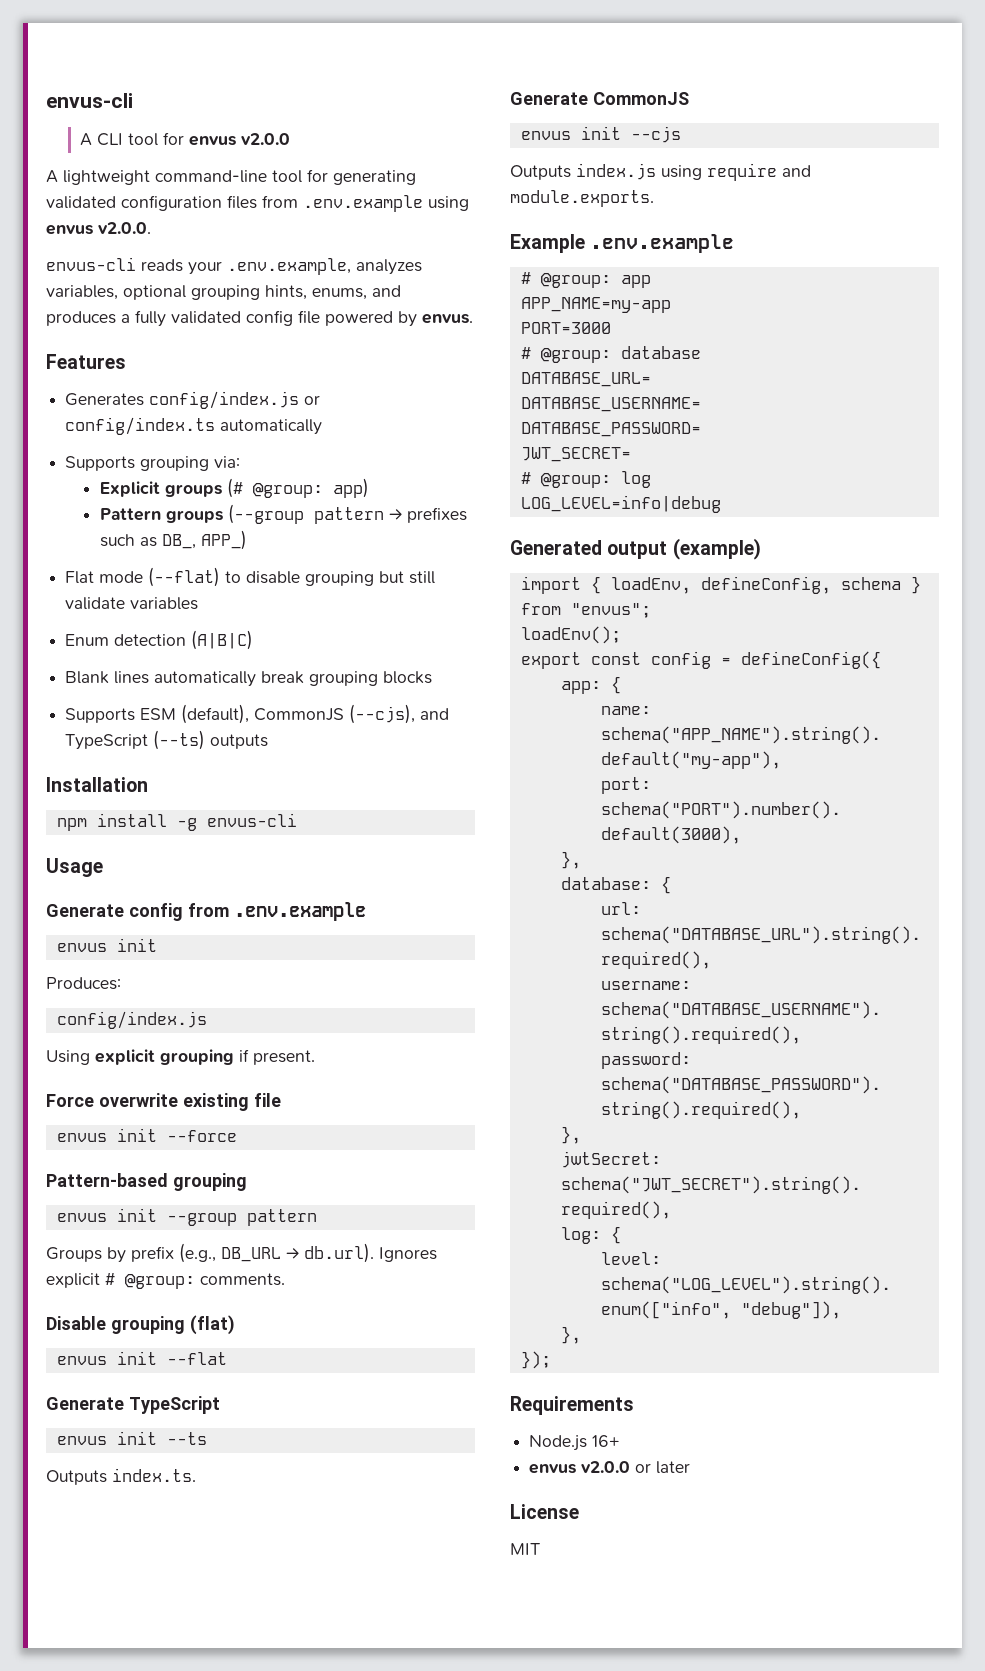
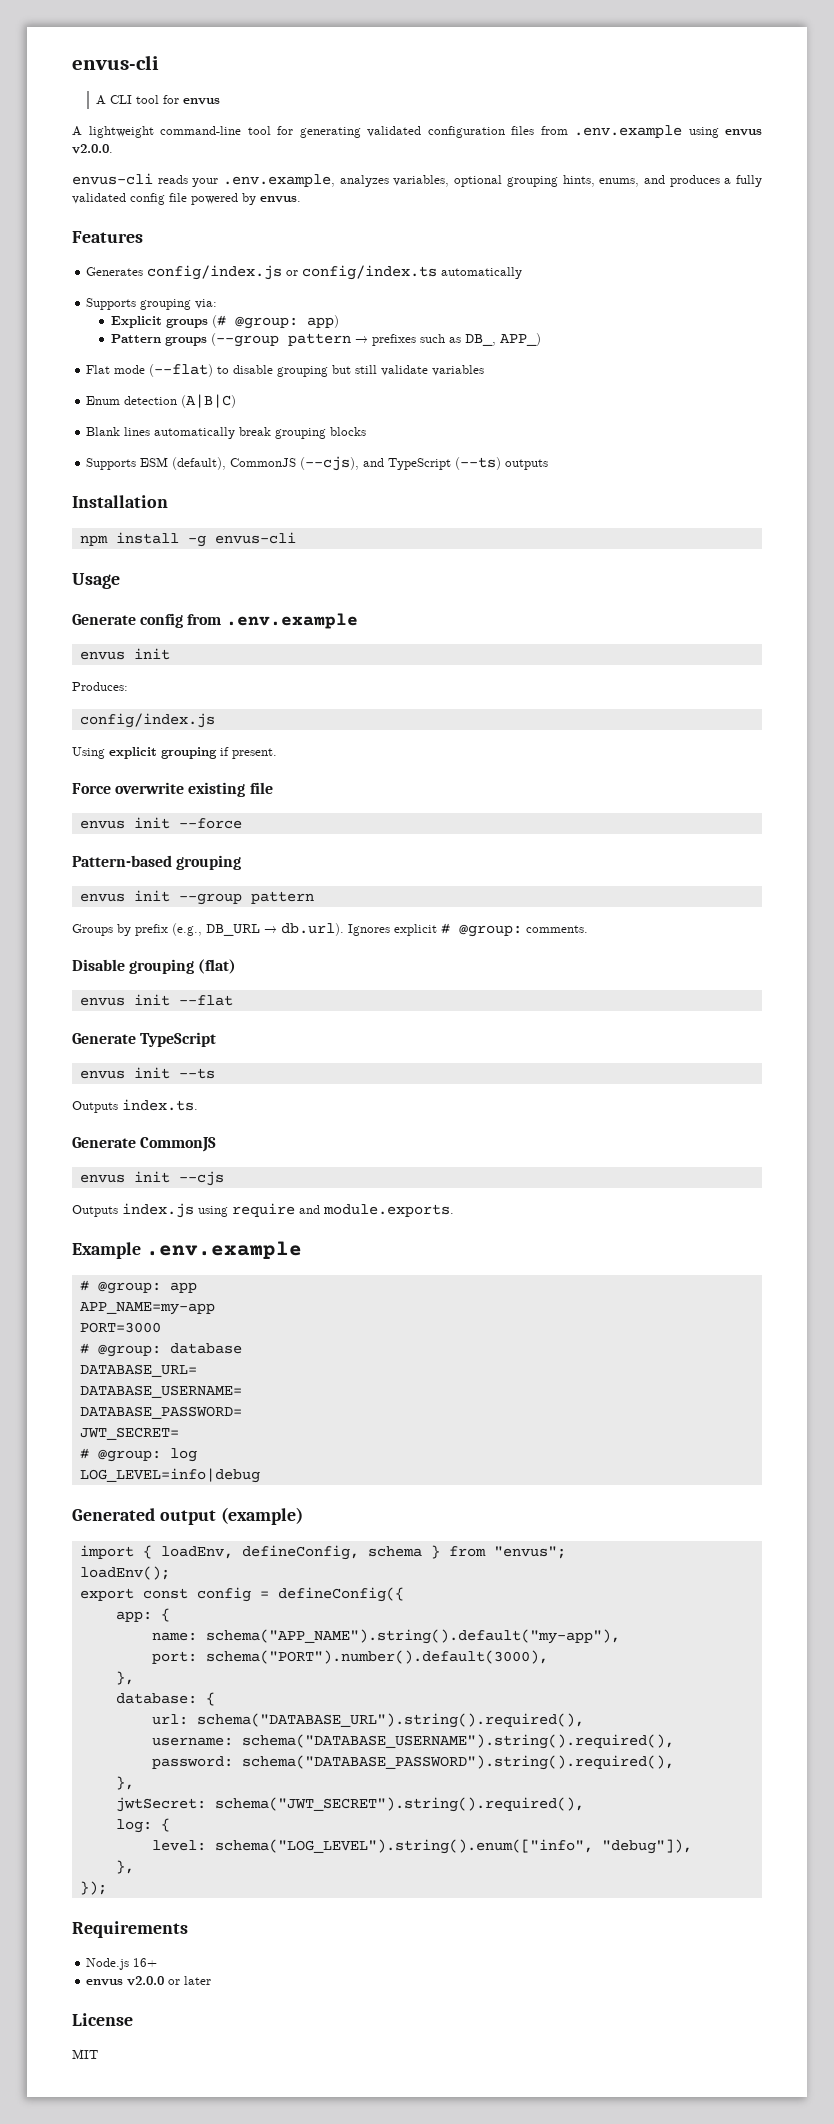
- A CLI tool for envus v2.0.0
+ A CLI tool for envus

